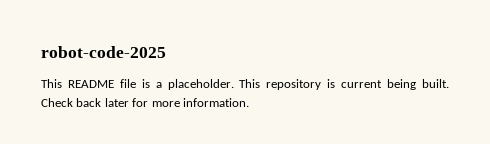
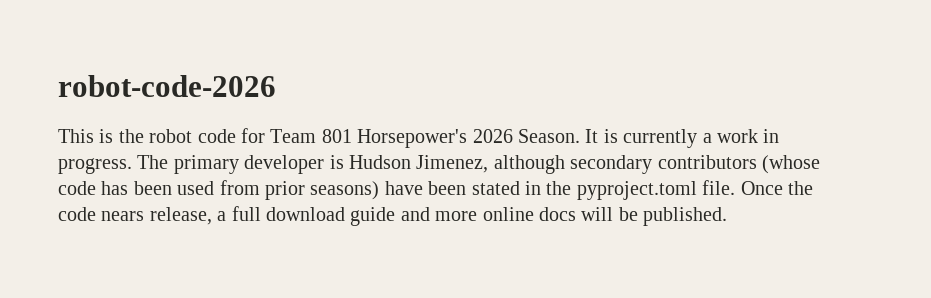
- robot-code-2025
- This README file is a placeholder. This repository is current being built. Check back later for more information.
+ robot-code-2026
+ This is the robot code for Team 801 Horsepower's 2026 Season. It is currently a work in progress. The primary developer is Hudson Jimenez, although secondary contributors (whose code has been used from prior seasons) have been stated in the pyproject.toml file. Once the code nears release, a full download guide and more online docs will be published.

